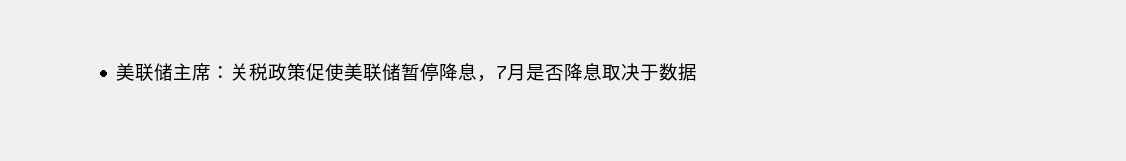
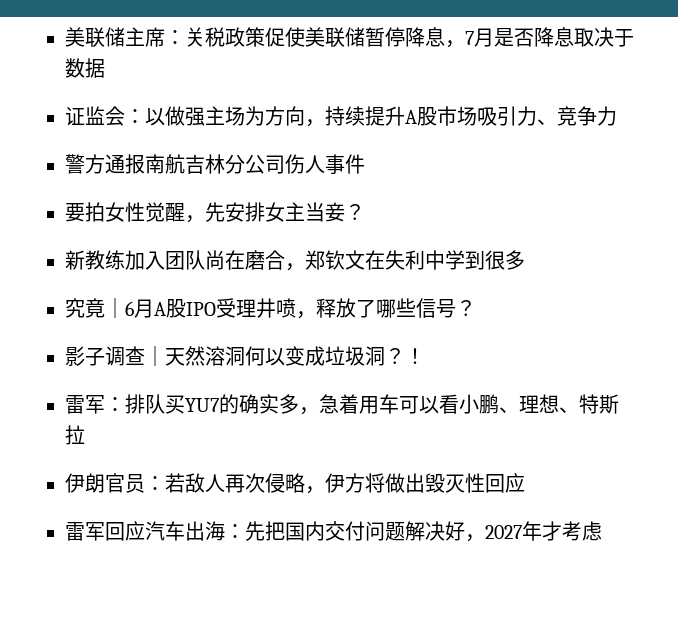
+ 证监会：以做强主场为方向，持续提升A股市场吸引力、竞争力
+ 警方通报南航吉林分公司伤人事件
+ 要拍女性觉醒，先安排女主当妾？
+ 新教练加入团队尚在磨合，郑钦文在失利中学到很多
+ 究竟｜6月A股IPO受理井喷，释放了哪些信号？
+ 影子调查｜天然溶洞何以变成垃圾洞？！
+ 雷军：排队买YU7的确实多，急着用车可以看小鹏、理想、特斯拉
+ 伊朗官员：若敌人再次侵略，伊方将做出毁灭性回应
+ 雷军回应汽车出海：先把国内交付问题解决好，2027年才考虑

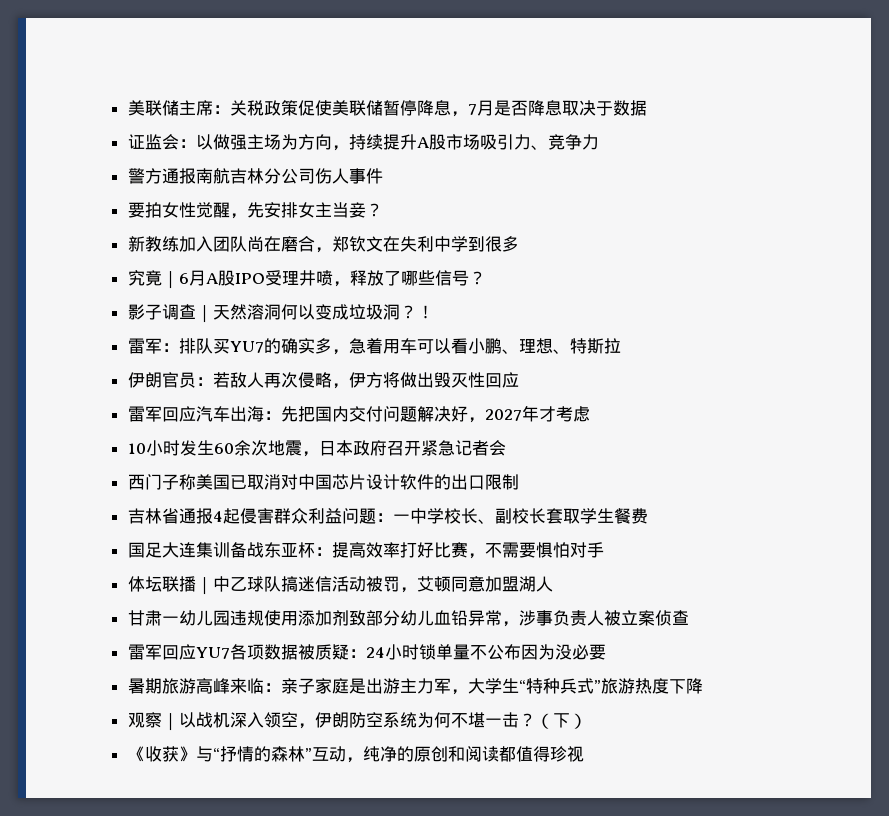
+ 10小时发生60余次地震，日本政府召开紧急记者会
+ 西门子称美国已取消对中国芯片设计软件的出口限制
+ 吉林省通报4起侵害群众利益问题：一中学校长、副校长套取学生餐费
+ 国足大连集训备战东亚杯：提高效率打好比赛，不需要惧怕对手
+ 体坛联播｜中乙球队搞迷信活动被罚，艾顿同意加盟湖人
+ 甘肃一幼儿园违规使用添加剂致部分幼儿血铅异常，涉事负责人被立案侦查
+ 雷军回应YU7各项数据被质疑：24小时锁单量不公布因为没必要
+ 暑期旅游高峰来临：亲子家庭是出游主力军，大学生“特种兵式”旅游热度下降
+ 观察｜以战机深入领空，伊朗防空系统为何不堪一击？（下）
+ 《收获》与“抒情的森林”互动，纯净的原创和阅读都值得珍视

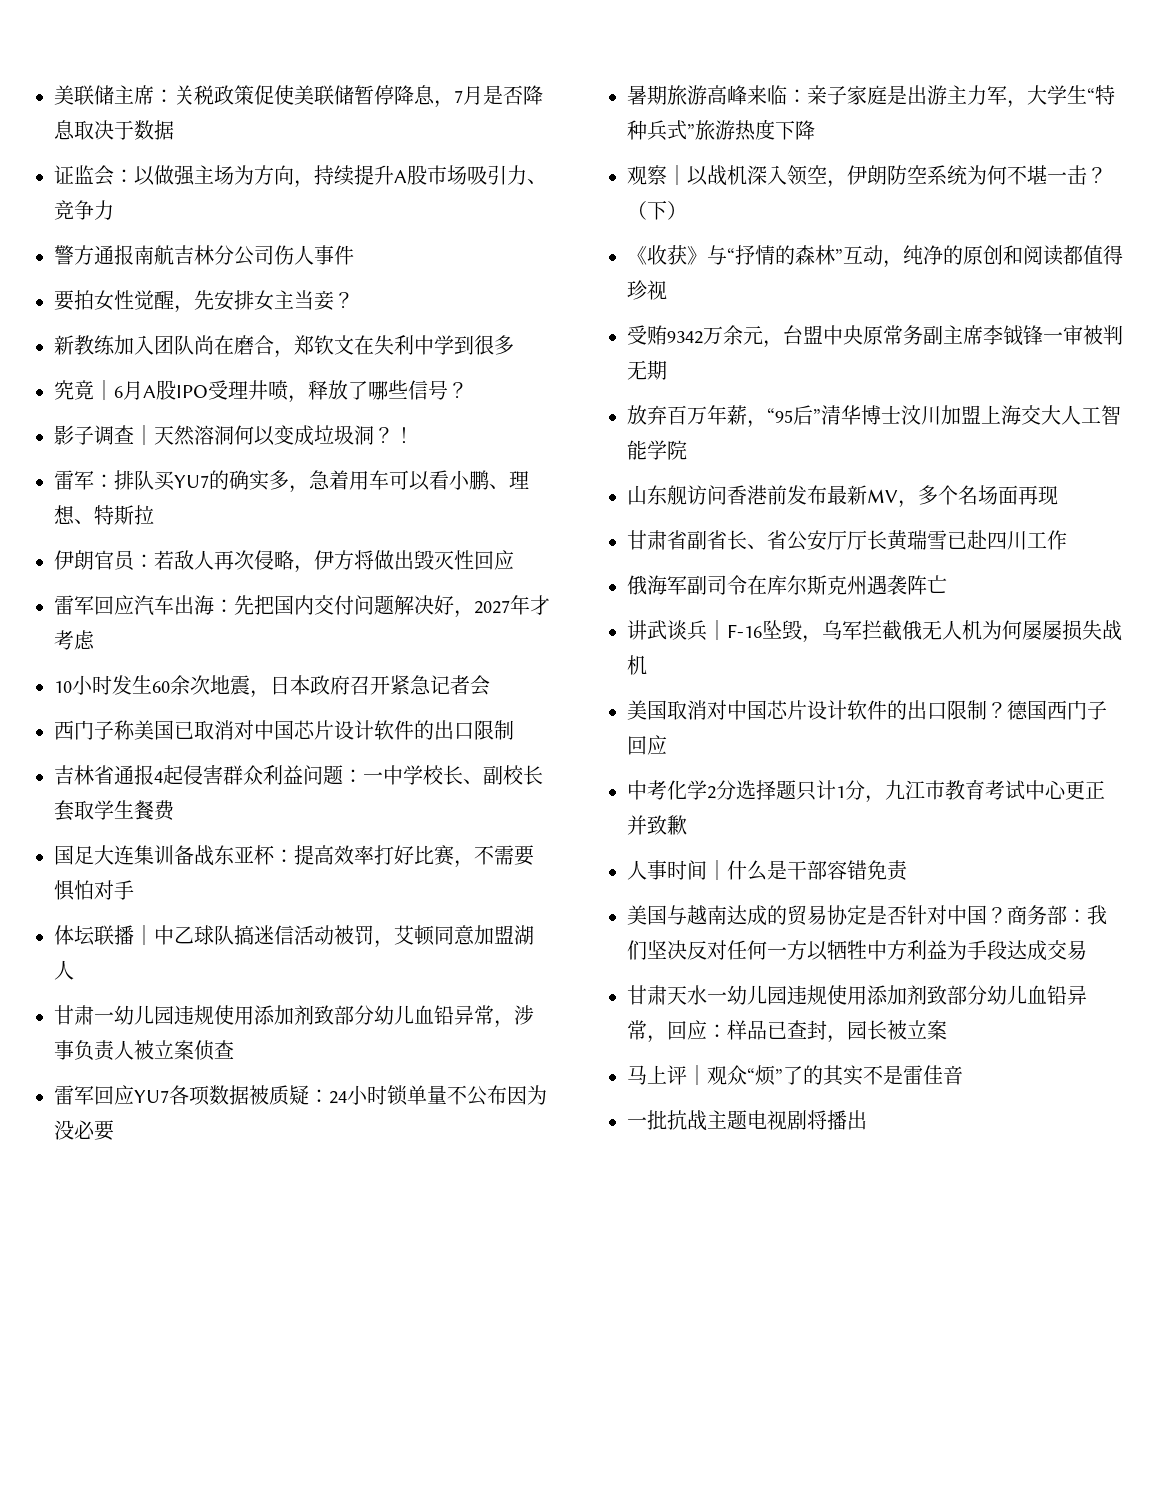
+ 受贿9342万余元，台盟中央原常务副主席李钺锋一审被判无期
+ 放弃百万年薪，“95后”清华博士汶川加盟上海交大人工智能学院
+ 山东舰访问香港前发布最新MV，多个名场面再现
+ 甘肃省副省长、省公安厅厅长黄瑞雪已赴四川工作
+ 俄海军副司令在库尔斯克州遇袭阵亡
+ 讲武谈兵｜F-16坠毁，乌军拦截俄无人机为何屡屡损失战机
+ 美国取消对中国芯片设计软件的出口限制？德国西门子回应
+ 中考化学2分选择题只计1分，九江市教育考试中心更正并致歉
+ 人事时间｜什么是干部容错免责
+ 美国与越南达成的贸易协定是否针对中国？商务部：我们坚决反对任何一方以牺牲中方利益为手段达成交易
+ 甘肃天水一幼儿园违规使用添加剂致部分幼儿血铅异常，回应：样品已查封，园长被立案
+ 马上评｜观众“烦”了的其实不是雷佳音
+ 一批抗战主题电视剧将播出

